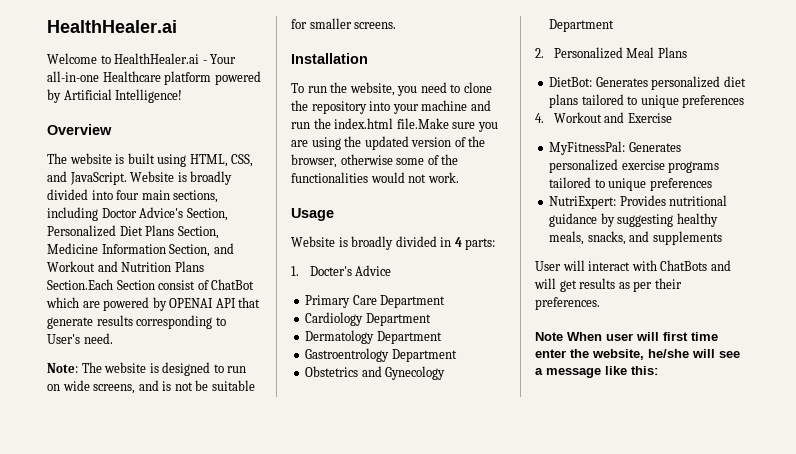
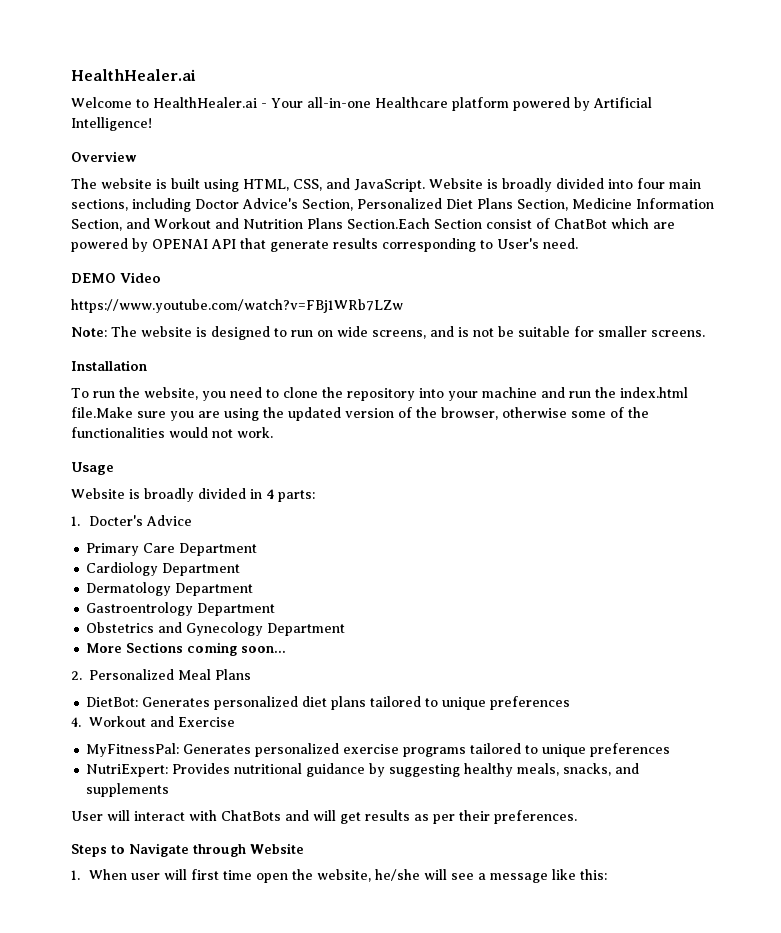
+ DEMO Video
+ https://www.youtube.com/watch?v=FBj1WRb7LZw
+ More Sections coming soon...
- Note When user will first time enter the website, he/she will see a message like this:
+ Steps to Navigate through Website
+ 1. When user will first time open the website, he/she will see a message like this:

